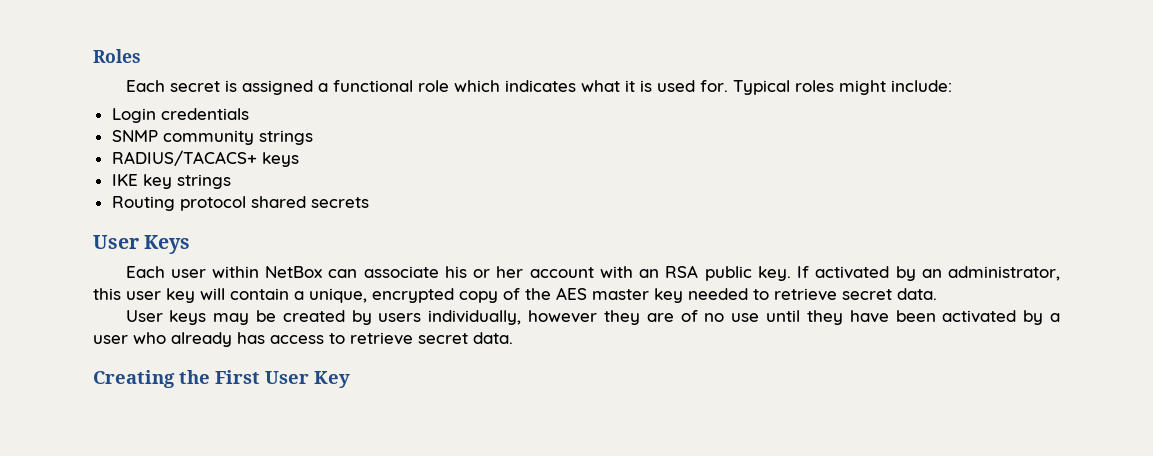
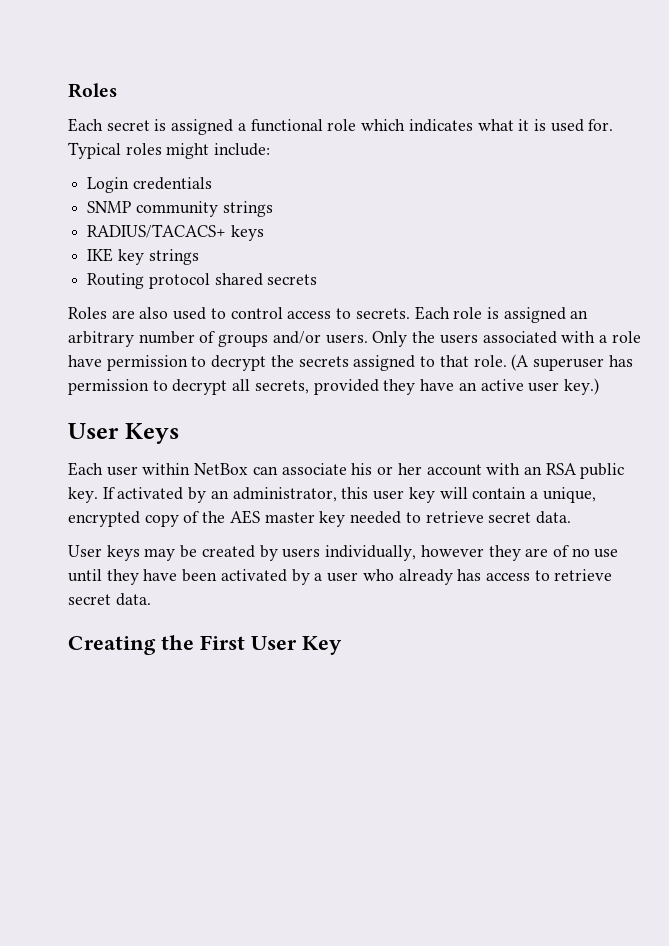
+ Roles are also used to control access to secrets. Each role is assigned an arbitrary number of groups and/or users. Only the users associated with a role have permission to decrypt the secrets assigned to that role. (A superuser has permission to decrypt all secrets, provided they have an active user key.)

